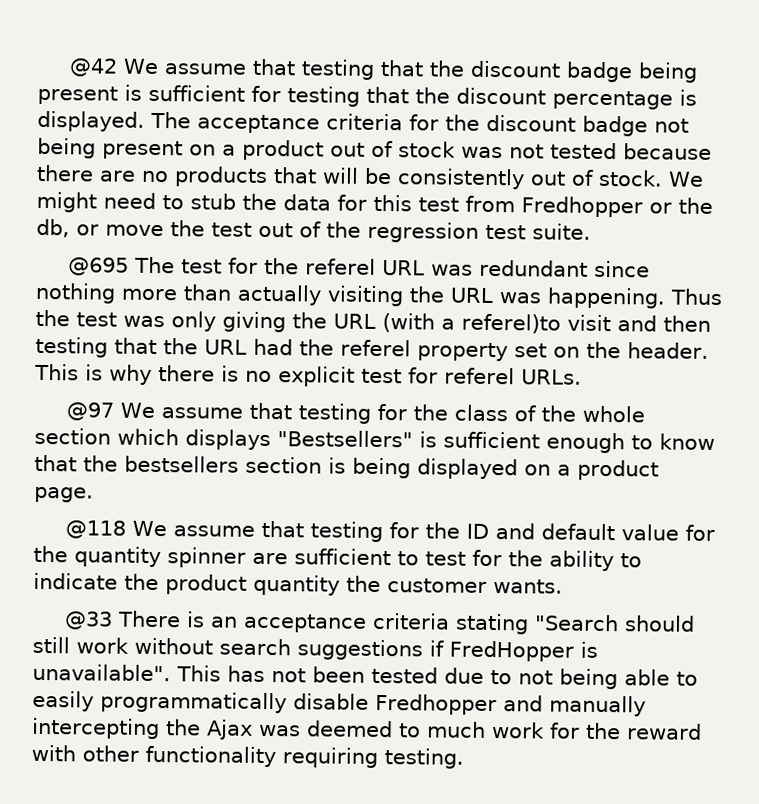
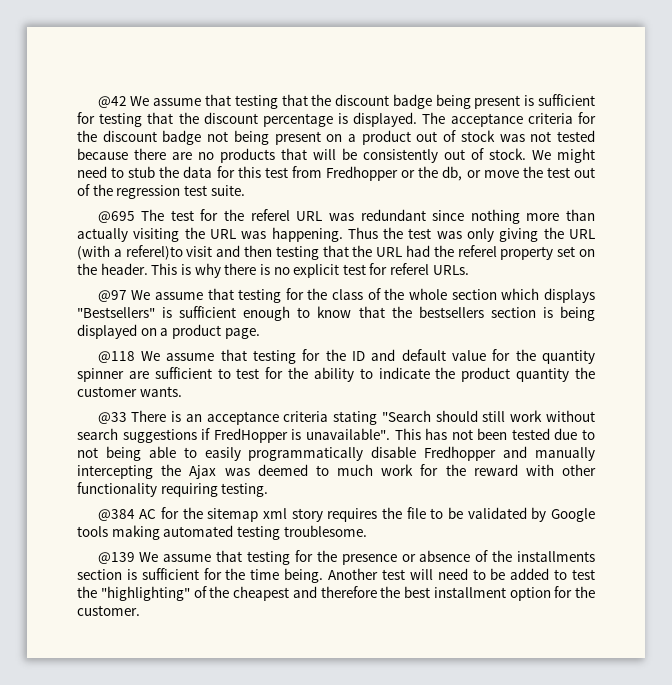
+ @384 AC for the sitemap xml story requires the file to be validated by Google tools making automated testing troublesome.
+ @139 We assume that testing for the presence or absence of the installments section is sufficient for the time being. Another test will need to be added to test the "highlighting" of the cheapest and therefore the best installment option for the customer.

